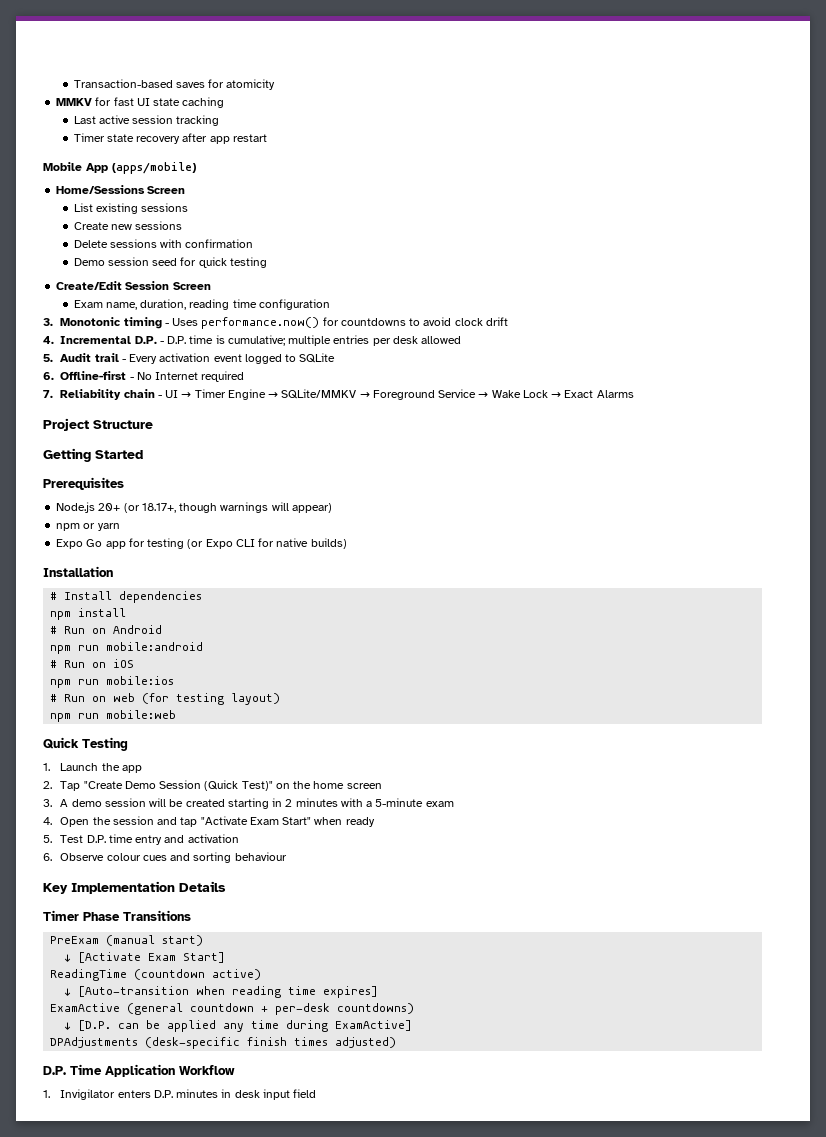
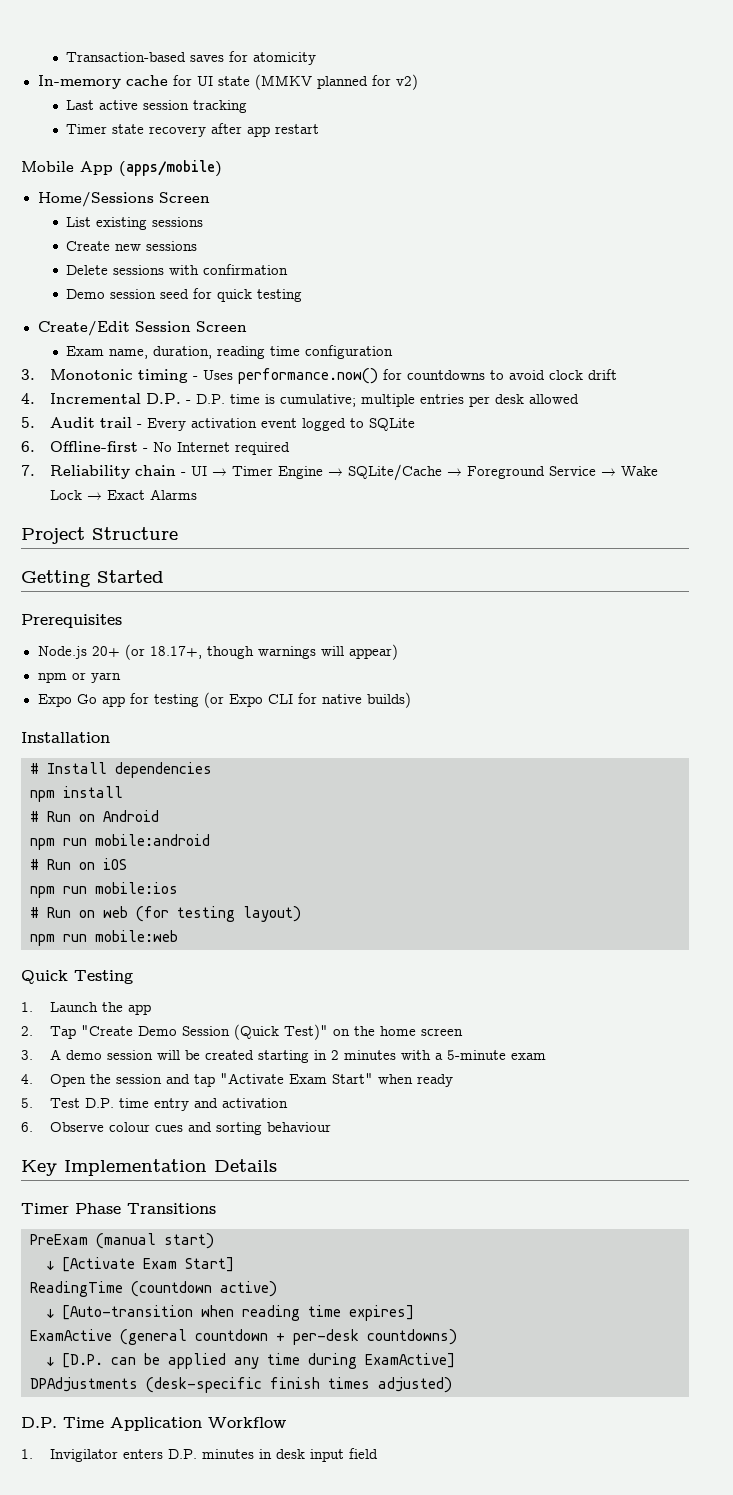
- MMKV for fast UI state caching
+ In-memory cache for UI state (MMKV planned for v2)
- 7. Reliability chain - UI → Timer Engine → SQLite/MMKV → Foreground Service → Wake Lock → Exact Alarms
+ 7. Reliability chain - UI → Timer Engine → SQLite/Cache → Foreground Service → Wake Lock → Exact Alarms

